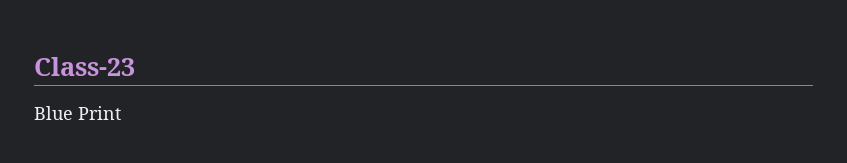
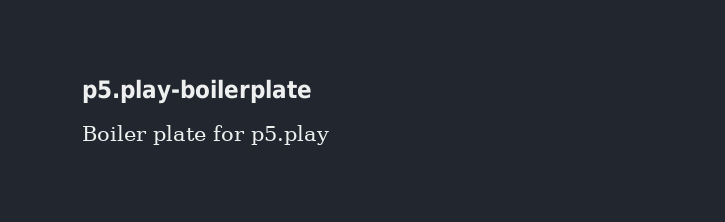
- Class-23
- Blue Print
+ p5.play-boilerplate
+ Boiler plate for p5.play

